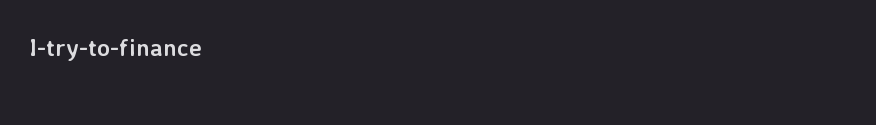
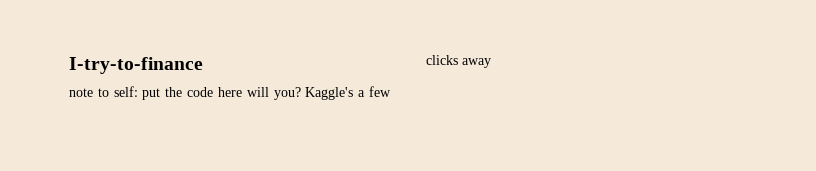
+ note to self: put the code here will you? Kaggle's a few clicks away

